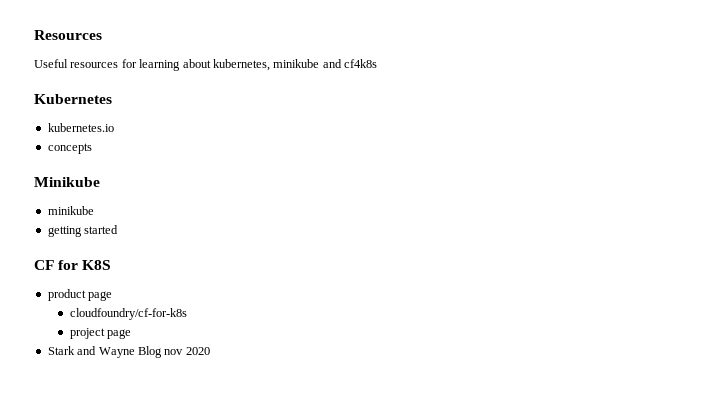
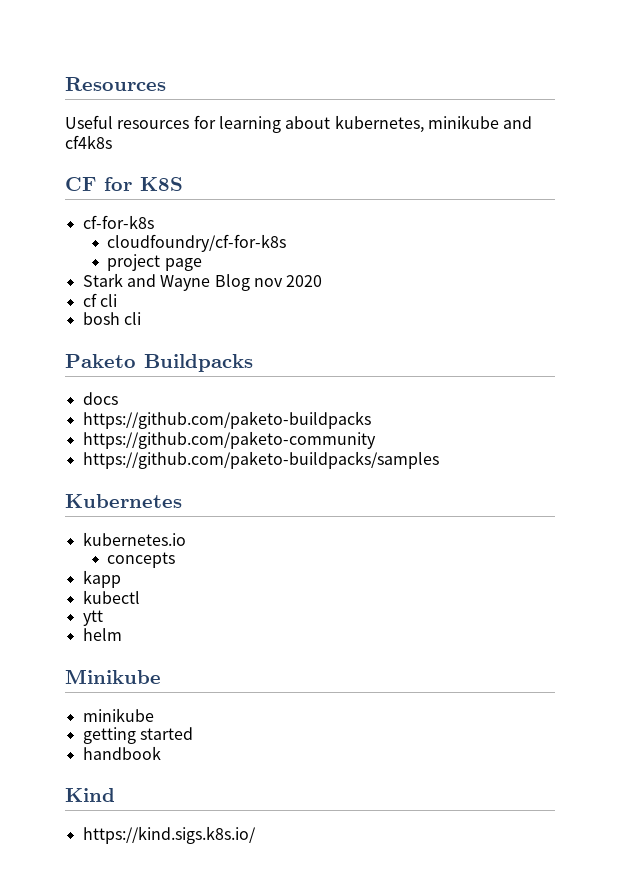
- Kubernetes
- kubernetes.io
- concepts
- Minikube
- minikube
- getting started
- product page
+ cf-for-k8s
+ cf cli
+ bosh cli
+ Paketo Buildpacks
+ docs
+ https://github.com/paketo-buildpacks
+ https://github.com/paketo-community
+ https://github.com/paketo-buildpacks/samples
+ Kubernetes
+ kubernetes.io
+ concepts
+ kapp
+ kubectl
+ ytt
+ helm
+ Minikube
+ minikube
+ getting started
+ handbook
+ Kind
+ https://kind.sigs.k8s.io/

